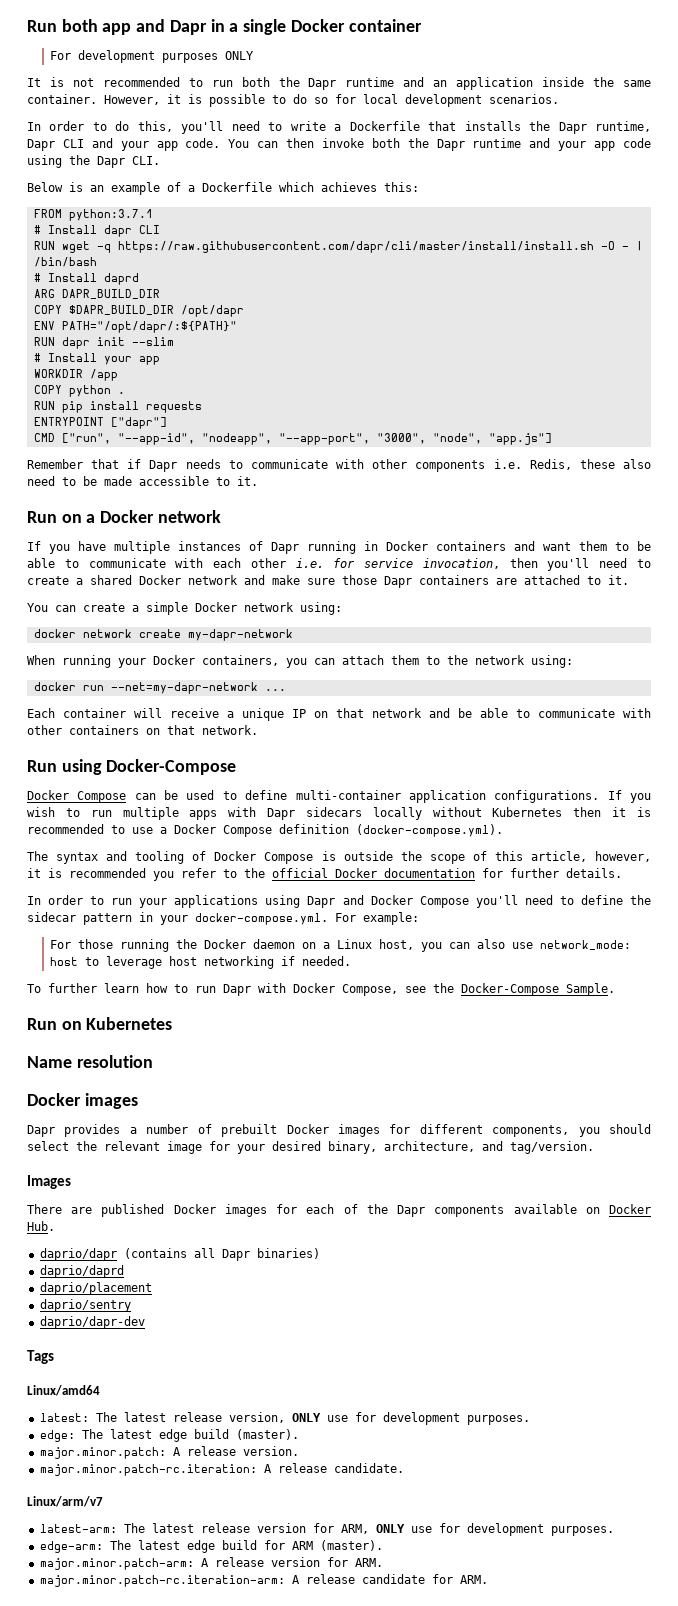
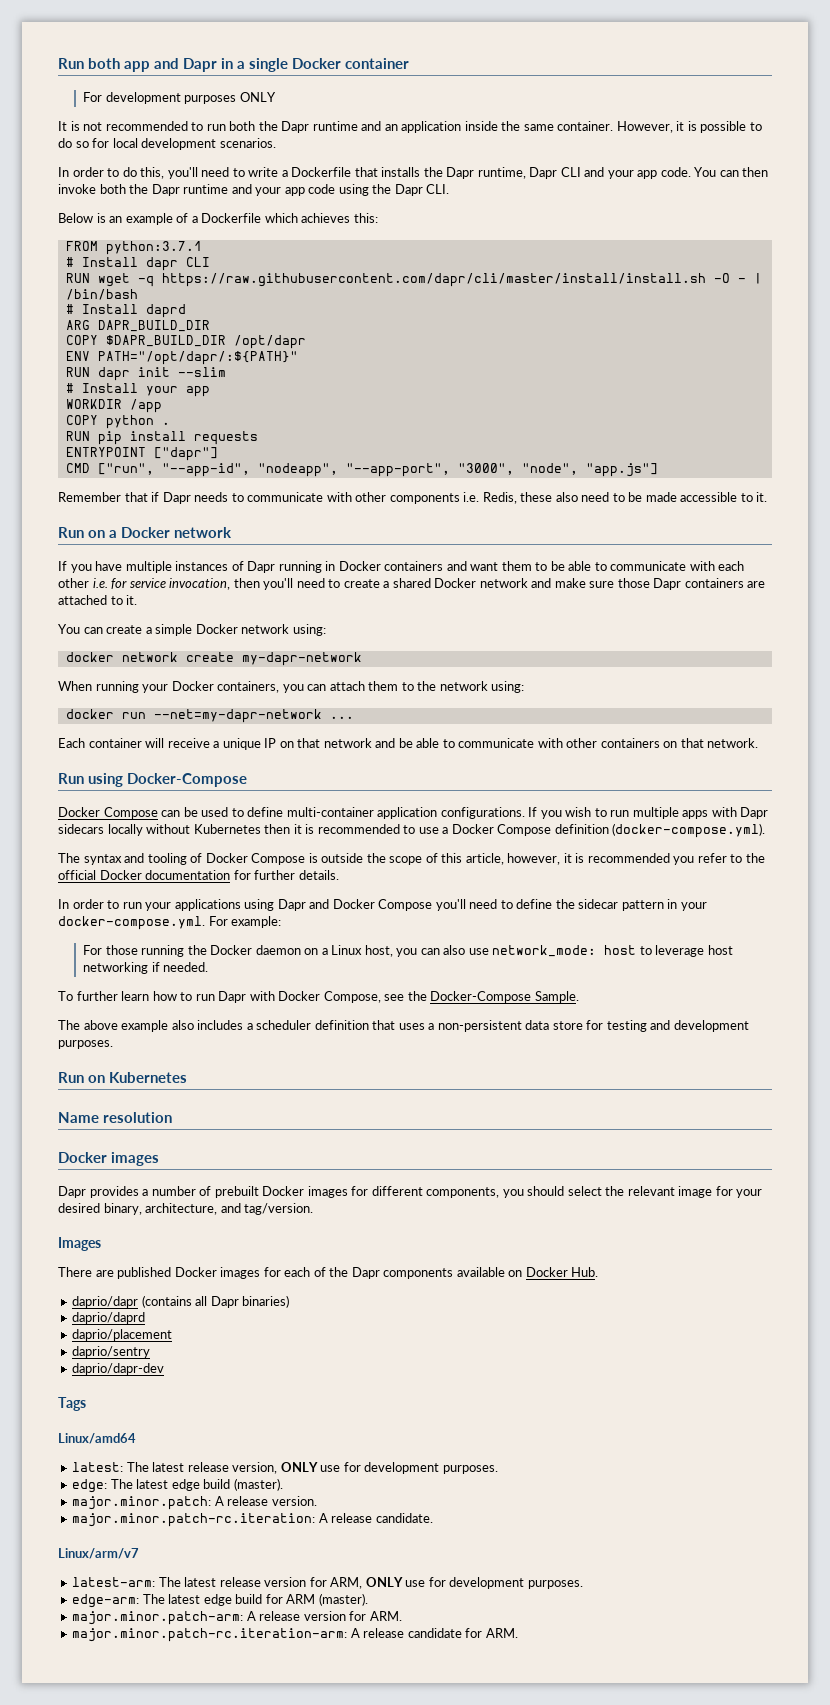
+ The above example also includes a scheduler definition that uses a non-persistent data store for testing and development purposes.

